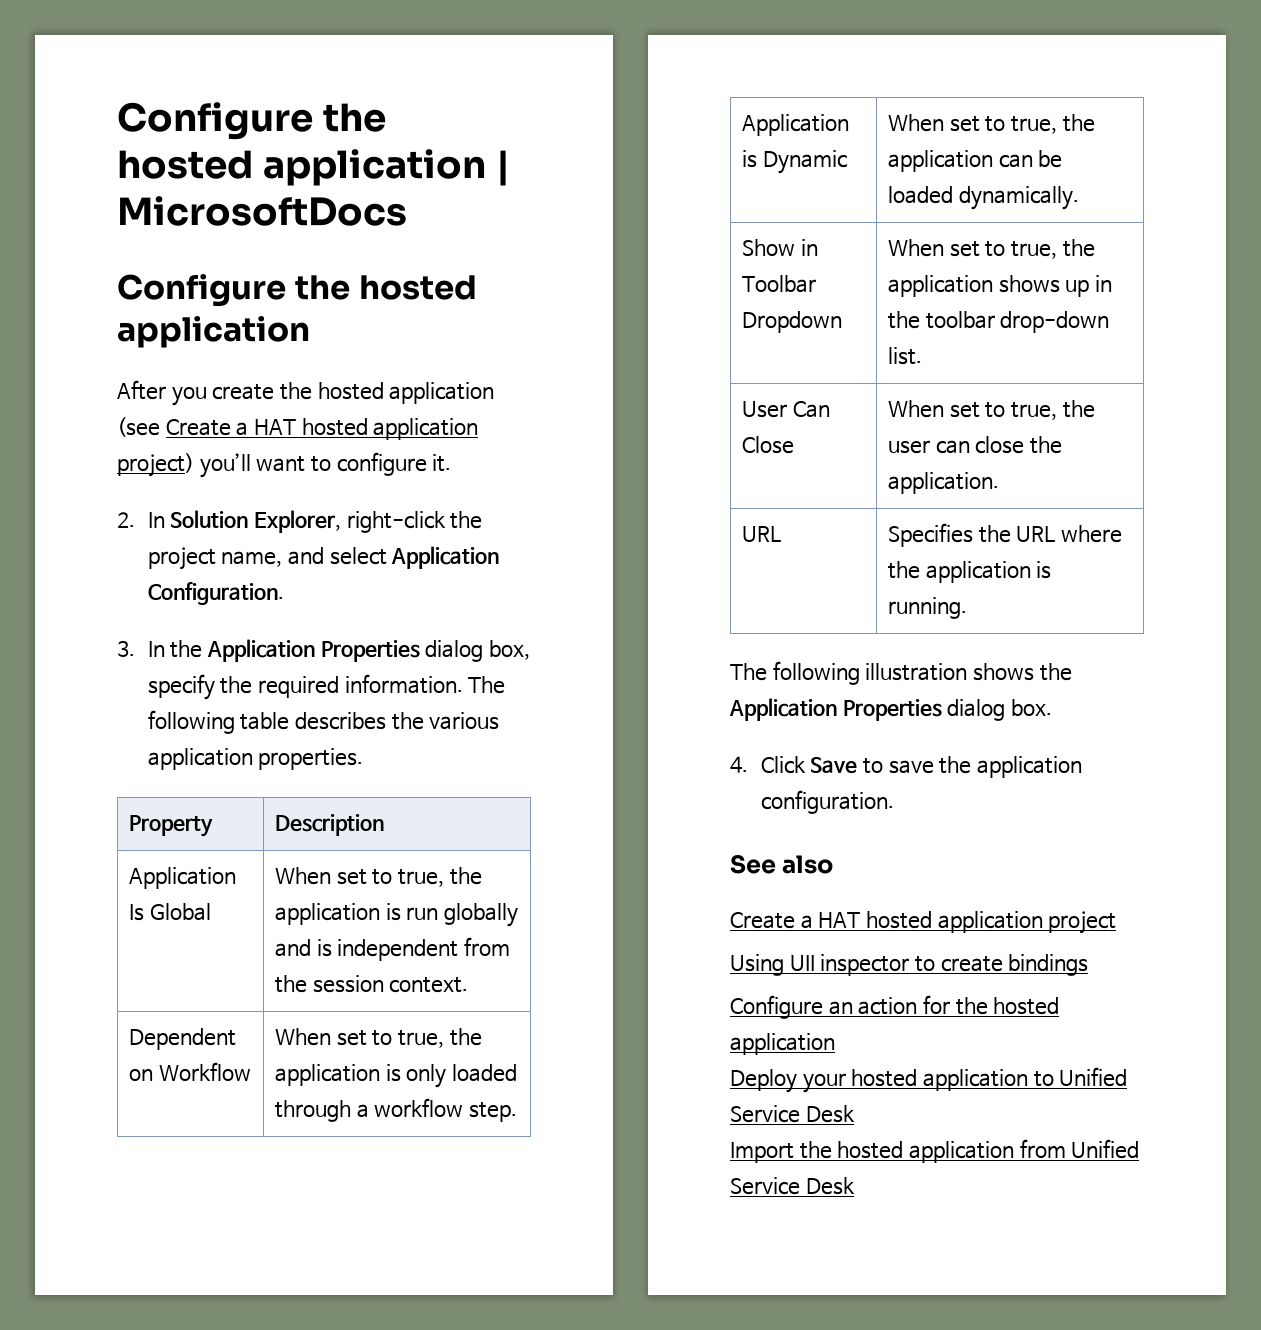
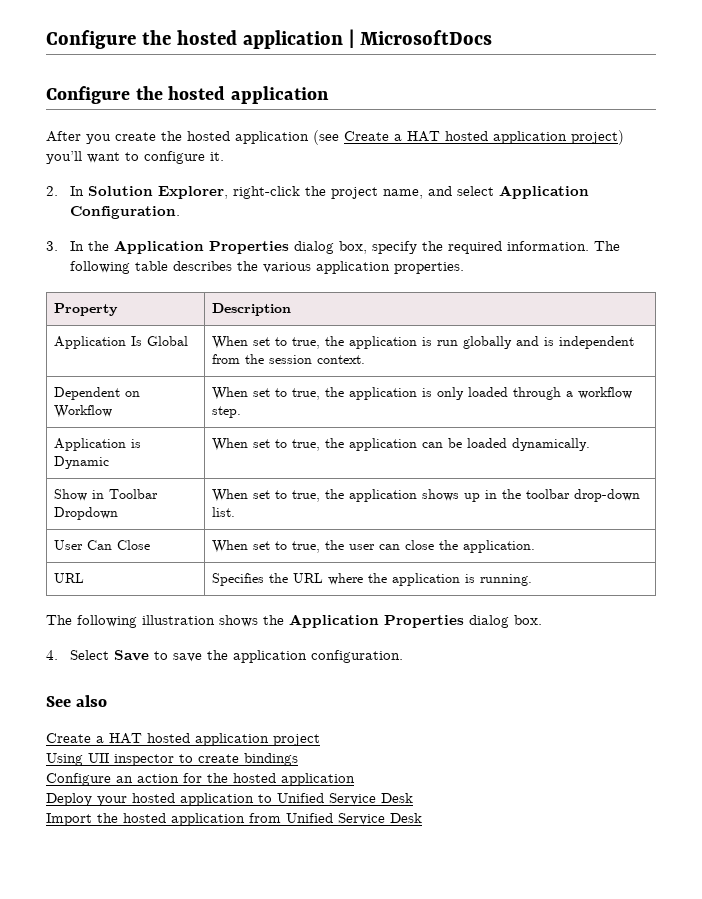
- 4. Click Save to save the application configuration.
+ 4. Select Save to save the application configuration.

